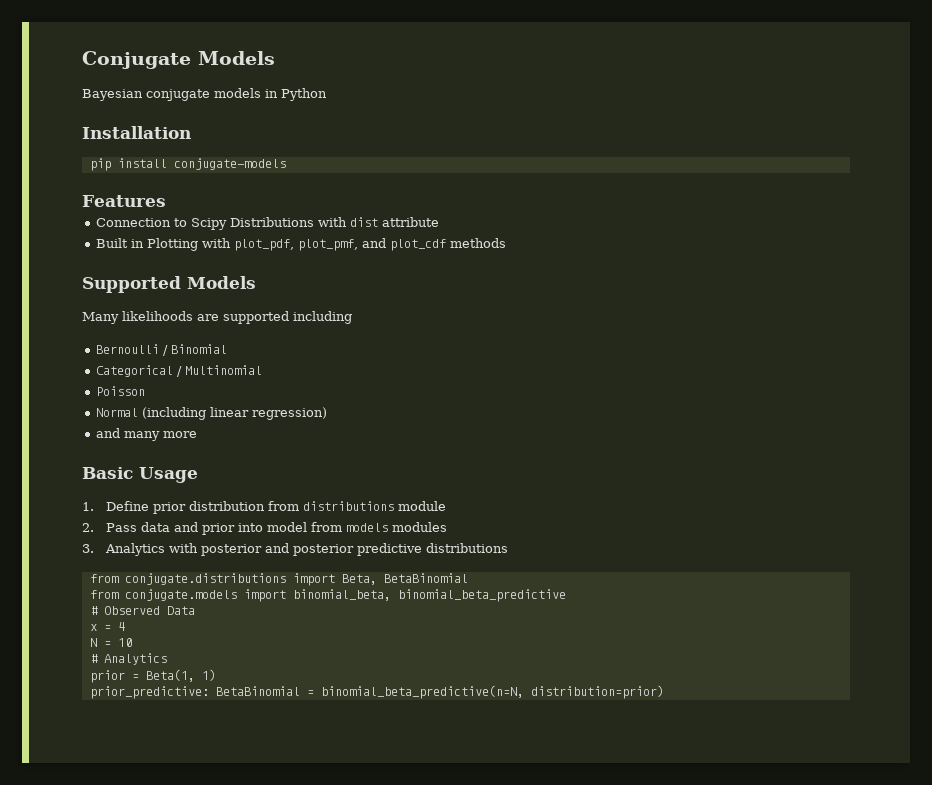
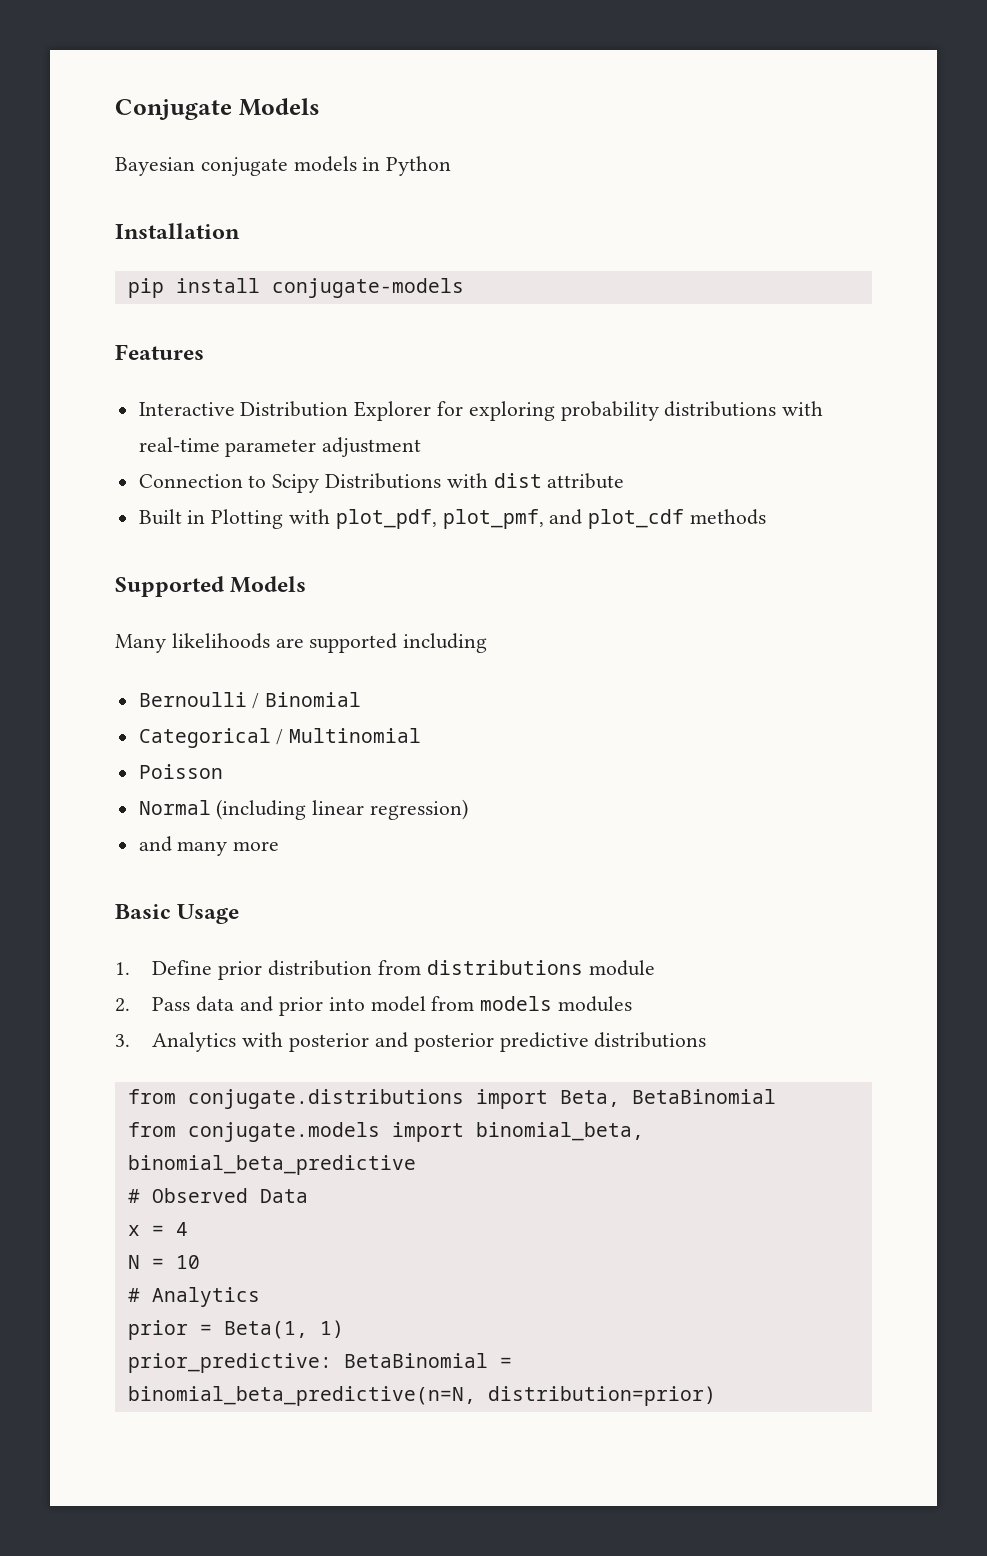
+ Interactive Distribution Explorer for exploring probability distributions with real-time parameter adjustment

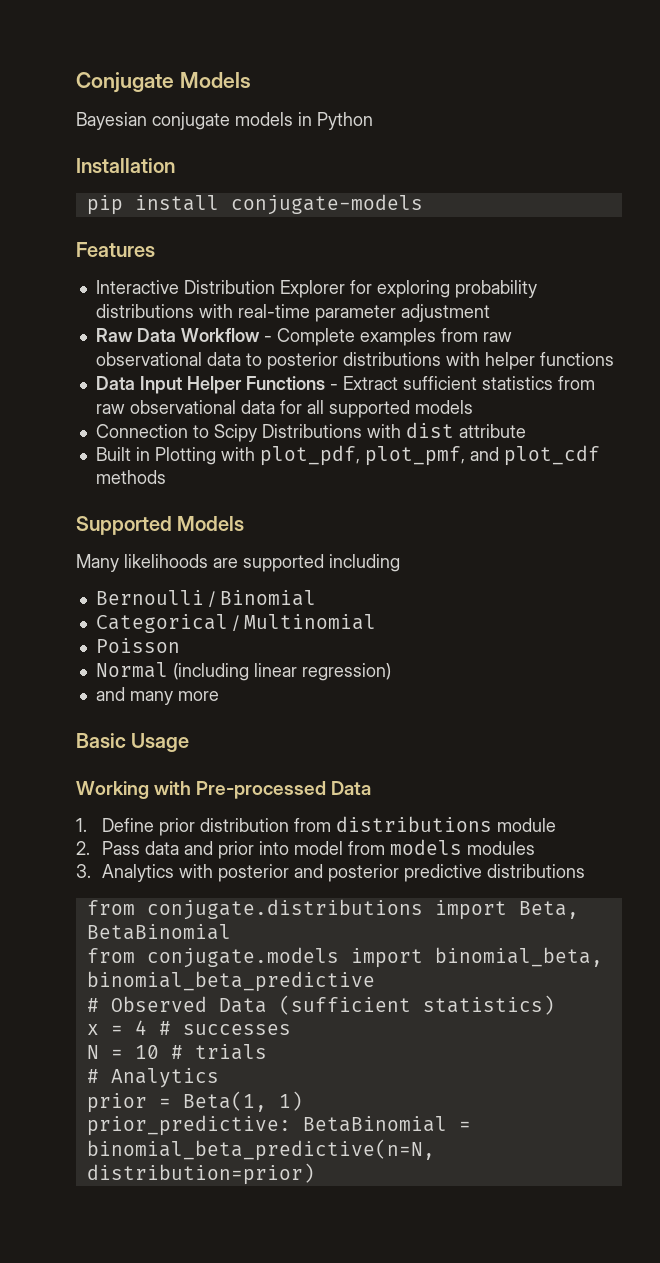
+ Raw Data Workflow - Complete examples from raw observational data to posterior distributions with helper functions
+ Data Input Helper Functions - Extract sufficient statistics from raw observational data for all supported models
+ Working with Pre-processed Data
- # Observed Data
+ # Observed Data (sufficient statistics)
- x = 4
+ x = 4 # successes
- N = 10
+ N = 10 # trials

